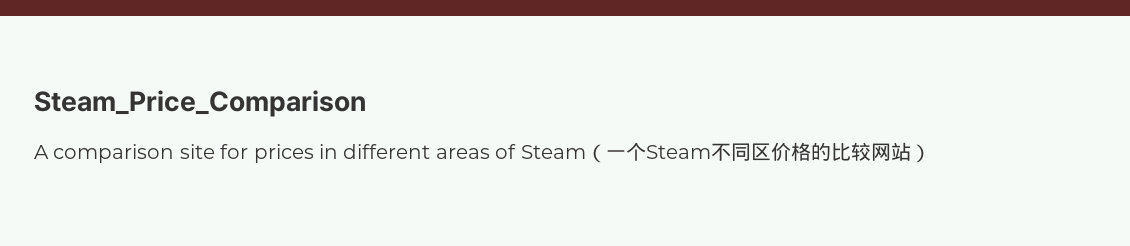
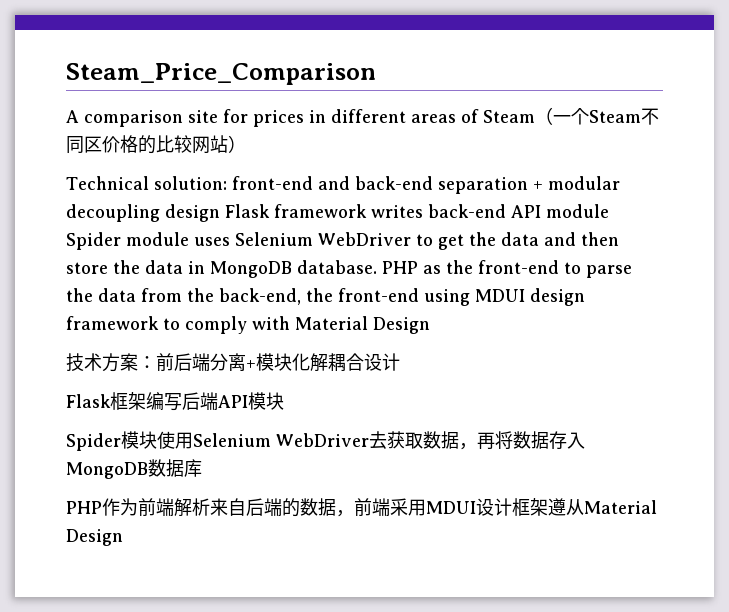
+ Technical solution: front-end and back-end separation + modular decoupling design Flask framework writes back-end API module Spider module uses Selenium WebDriver to get the data and then store the data in MongoDB database. PHP as the front-end to parse the data from the back-end, the front-end using MDUI design framework to comply with Material Design
+ 技术方案：前后端分离+模块化解耦合设计
+ Flask框架编写后端API模块
+ Spider模块使用Selenium WebDriver去获取数据，再将数据存入MongoDB数据库
+ PHP作为前端解析来自后端的数据，前端采用MDUI设计框架遵从Material Design

